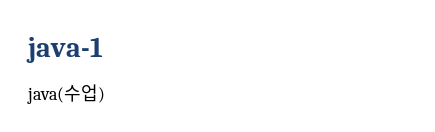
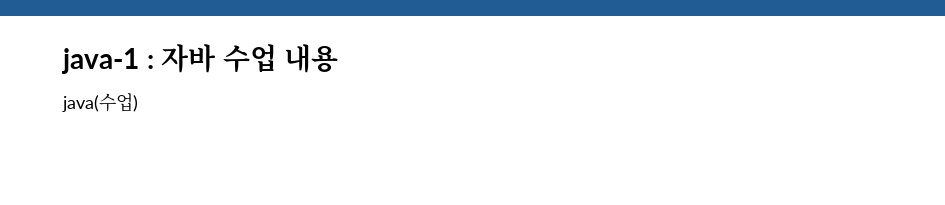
- java-1
+ java-1 : 자바 수업 내용

